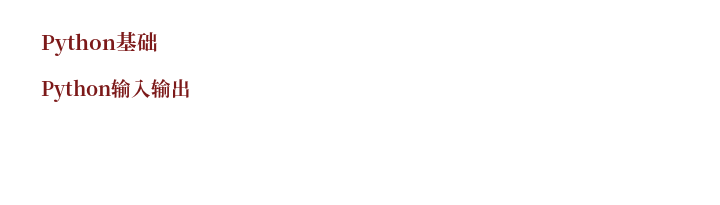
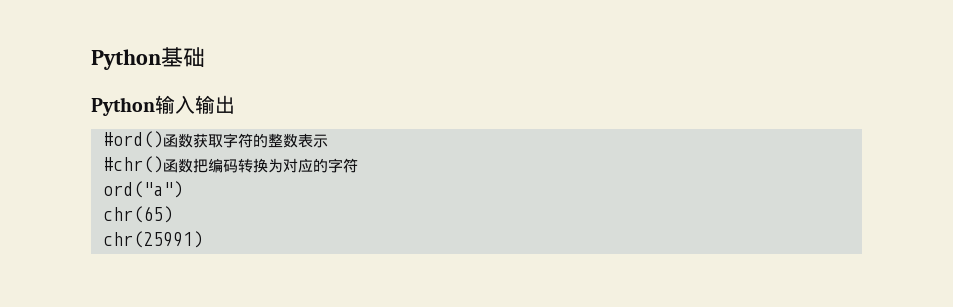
+ #ord()函数获取字符的整数表示
+ #chr()函数把编码转换为对应的字符
+ ord("a")
+ chr(65)
+ chr(25991)

